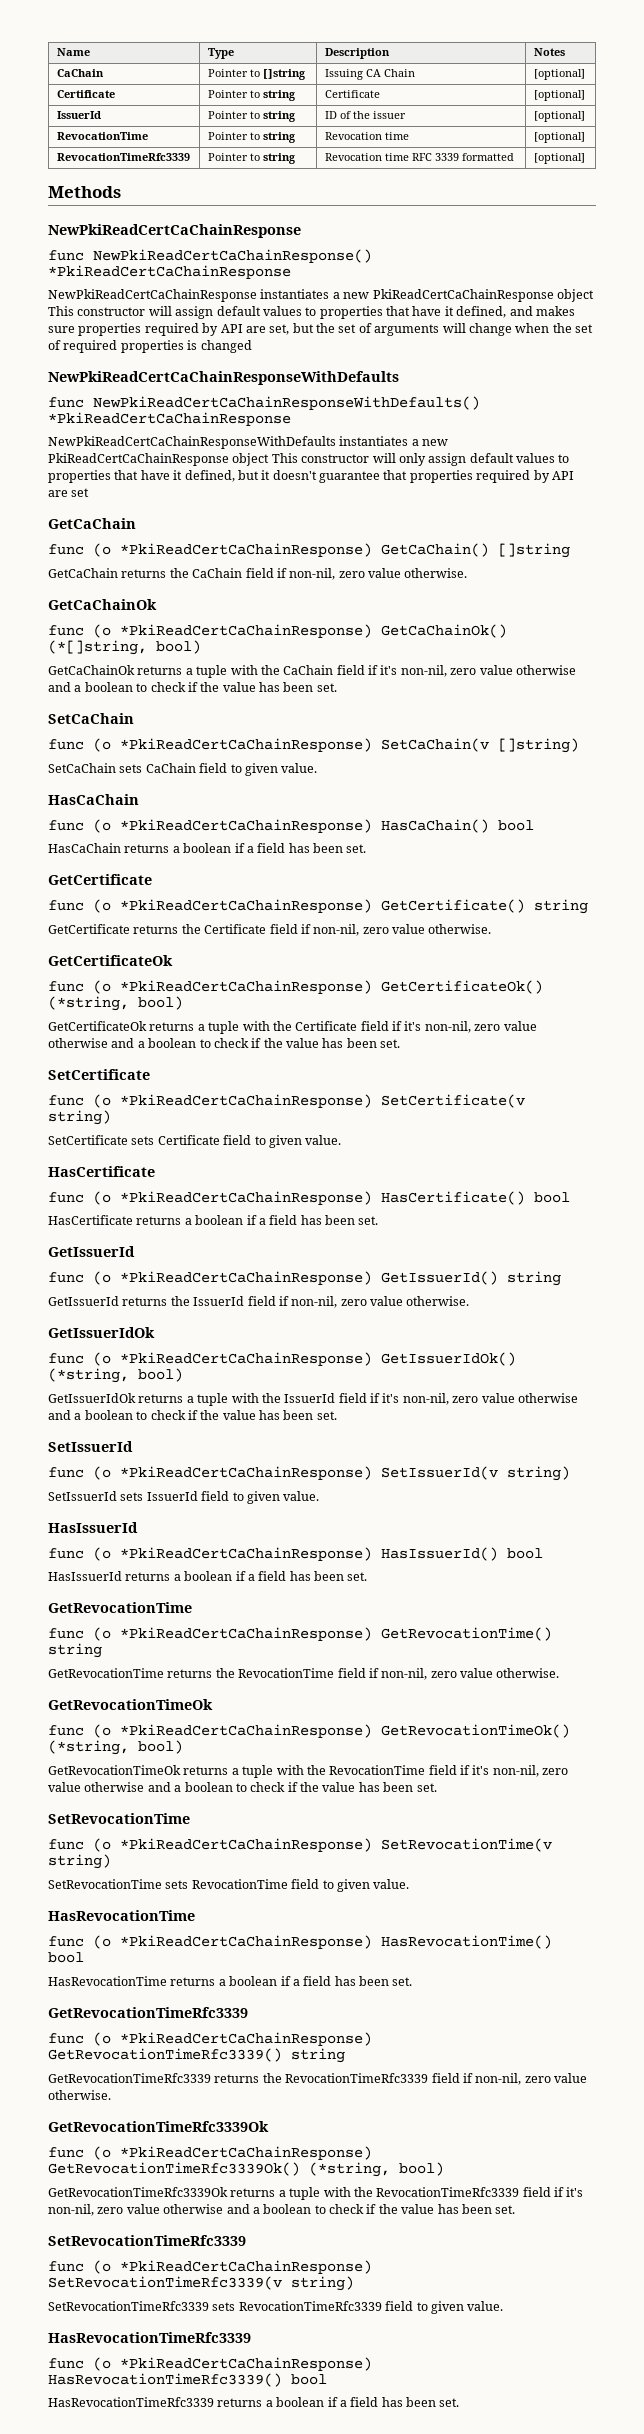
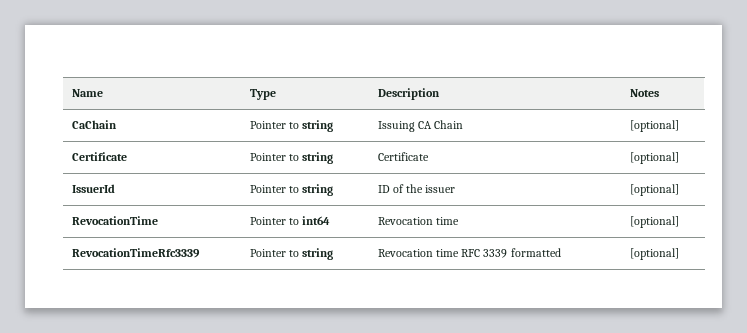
- CaChain | Pointer to []string | Issuing CA Chain | [optional]
+ CaChain | Pointer to string | Issuing CA Chain | [optional]
- RevocationTime | Pointer to string | Revocation time | [optional]
+ RevocationTime | Pointer to int64 | Revocation time | [optional]
- Methods
- NewPkiReadCertCaChainResponse
- func NewPkiReadCertCaChainResponse() *PkiReadCertCaChainResponse
- NewPkiReadCertCaChainResponse instantiates a new PkiReadCertCaChainResponse object This constructor will assign default values to properties that have it defined, and makes sure properties required by API are set, but the set of arguments will change when the set of required properties is changed
- NewPkiReadCertCaChainResponseWithDefaults
- func NewPkiReadCertCaChainResponseWithDefaults() *PkiReadCertCaChainResponse
- NewPkiReadCertCaChainResponseWithDefaults instantiates a new PkiReadCertCaChainResponse object This constructor will only assign default values to properties that have it defined, but it doesn't guarantee that properties required by API are set
- GetCaChain
- func (o *PkiReadCertCaChainResponse) GetCaChain() []string
- GetCaChain returns the CaChain field if non-nil, zero value otherwise.
- GetCaChainOk
- func (o *PkiReadCertCaChainResponse) GetCaChainOk() (*[]string, bool)
- GetCaChainOk returns a tuple with the CaChain field if it's non-nil, zero value otherwise and a boolean to check if the value has been set.
- SetCaChain
- func (o *PkiReadCertCaChainResponse) SetCaChain(v []string)
- SetCaChain sets CaChain field to given value.
- HasCaChain
- func (o *PkiReadCertCaChainResponse) HasCaChain() bool
- HasCaChain returns a boolean if a field has been set.
- GetCertificate
- func (o *PkiReadCertCaChainResponse) GetCertificate() string
- GetCertificate returns the Certificate field if non-nil, zero value otherwise.
- GetCertificateOk
- func (o *PkiReadCertCaChainResponse) GetCertificateOk() (*string, bool)
- GetCertificateOk returns a tuple with the Certificate field if it's non-nil, zero value otherwise and a boolean to check if the value has been set.
- SetCertificate
- func (o *PkiReadCertCaChainResponse) SetCertificate(v string)
- SetCertificate sets Certificate field to given value.
- HasCertificate
- func (o *PkiReadCertCaChainResponse) HasCertificate() bool
- HasCertificate returns a boolean if a field has been set.
- GetIssuerId
- func (o *PkiReadCertCaChainResponse) GetIssuerId() string
- GetIssuerId returns the IssuerId field if non-nil, zero value otherwise.
- GetIssuerIdOk
- func (o *PkiReadCertCaChainResponse) GetIssuerIdOk() (*string, bool)
- GetIssuerIdOk returns a tuple with the IssuerId field if it's non-nil, zero value otherwise and a boolean to check if the value has been set.
- SetIssuerId
- func (o *PkiReadCertCaChainResponse) SetIssuerId(v string)
- SetIssuerId sets IssuerId field to given value.
- HasIssuerId
- func (o *PkiReadCertCaChainResponse) HasIssuerId() bool
- HasIssuerId returns a boolean if a field has been set.
- GetRevocationTime
- func (o *PkiReadCertCaChainResponse) GetRevocationTime() string
- GetRevocationTime returns the RevocationTime field if non-nil, zero value otherwise.
- GetRevocationTimeOk
- func (o *PkiReadCertCaChainResponse) GetRevocationTimeOk() (*string, bool)
- GetRevocationTimeOk returns a tuple with the RevocationTime field if it's non-nil, zero value otherwise and a boolean to check if the value has been set.
- SetRevocationTime
- func (o *PkiReadCertCaChainResponse) SetRevocationTime(v string)
- SetRevocationTime sets RevocationTime field to given value.
- HasRevocationTime
- func (o *PkiReadCertCaChainResponse) HasRevocationTime() bool
- HasRevocationTime returns a boolean if a field has been set.
- GetRevocationTimeRfc3339
- func (o *PkiReadCertCaChainResponse) GetRevocationTimeRfc3339() string
- GetRevocationTimeRfc3339 returns the RevocationTimeRfc3339 field if non-nil, zero value otherwise.
- GetRevocationTimeRfc3339Ok
- func (o *PkiReadCertCaChainResponse) GetRevocationTimeRfc3339Ok() (*string, bool)
- GetRevocationTimeRfc3339Ok returns a tuple with the RevocationTimeRfc3339 field if it's non-nil, zero value otherwise and a boolean to check if the value has been set.
- SetRevocationTimeRfc3339
- func (o *PkiReadCertCaChainResponse) SetRevocationTimeRfc3339(v string)
- SetRevocationTimeRfc3339 sets RevocationTimeRfc3339 field to given value.
- HasRevocationTimeRfc3339
- func (o *PkiReadCertCaChainResponse) HasRevocationTimeRfc3339() bool
- HasRevocationTimeRfc3339 returns a boolean if a field has been set.

